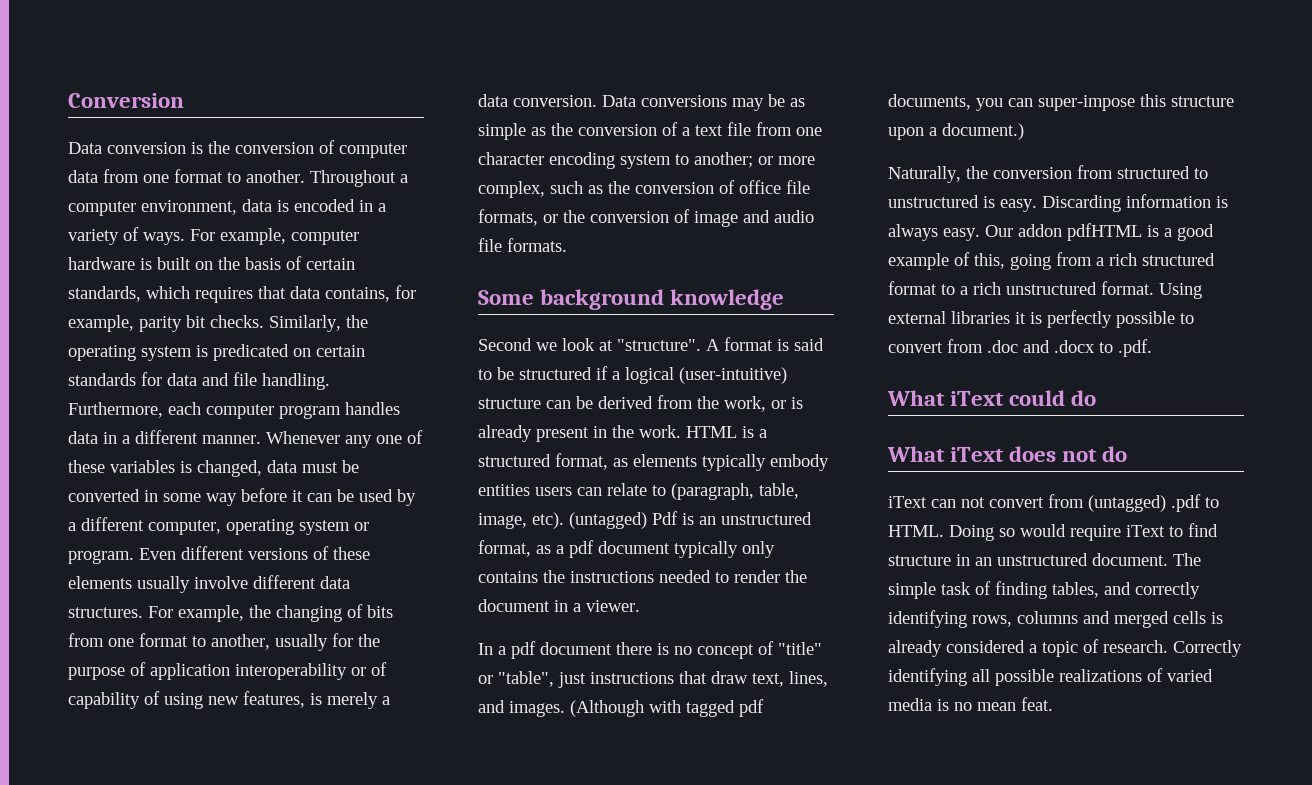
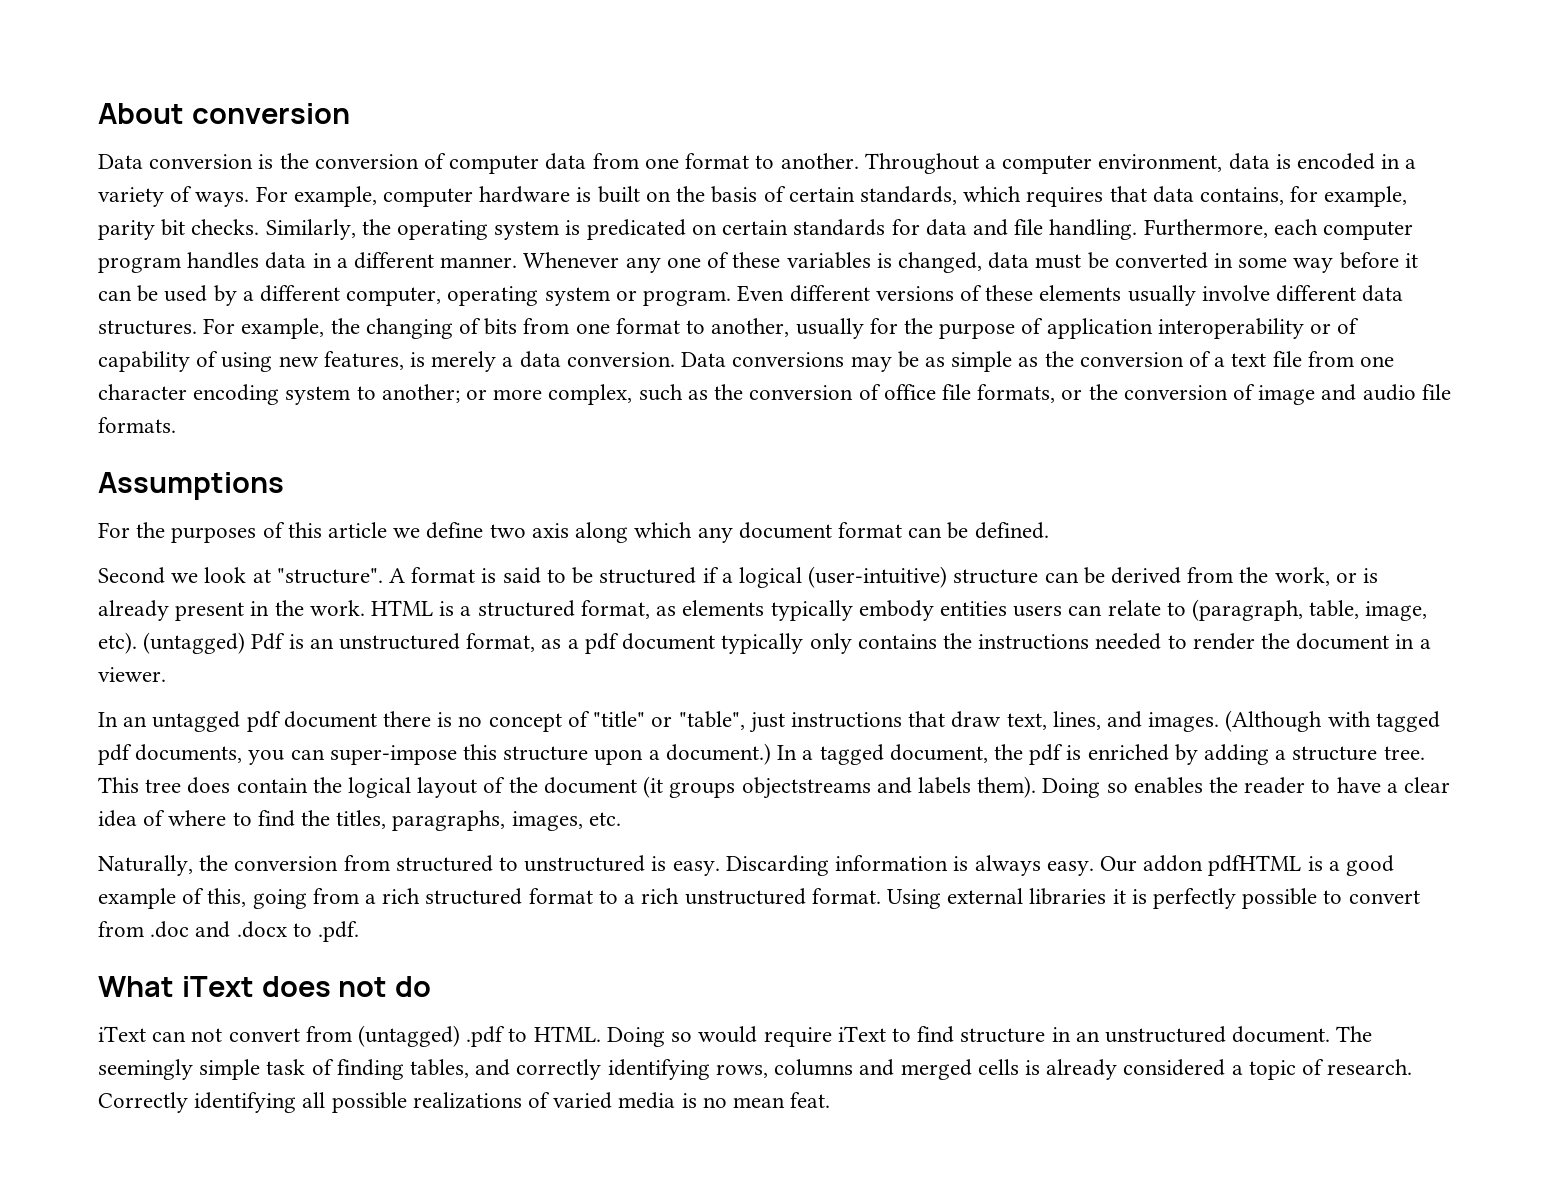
- Conversion
+ About conversion
- Some background knowledge
+ Assumptions
+ For the purposes of this article we define two axis along which any document format can be defined.
- In a pdf document there is no concept of "title" or "table", just instructions that draw text, lines, and images.
+ In an untagged pdf document there is no concept of "title" or "table", just instructions that draw text, lines, and images.
+ In a tagged document, the pdf is enriched by adding a structure tree. This tree does contain the logical layout of the document (it groups objectstreams and labels them). Doing so enables the reader to have a clear idea of where to find the titles, paragraphs, images, etc.
- What iText could do
- The simple task of finding tables, and correctly identifying rows, columns and merged cells is already considered a topic of research.
+ The seemingly simple task of finding tables, and correctly identifying rows, columns and merged cells is already considered a topic of research.

